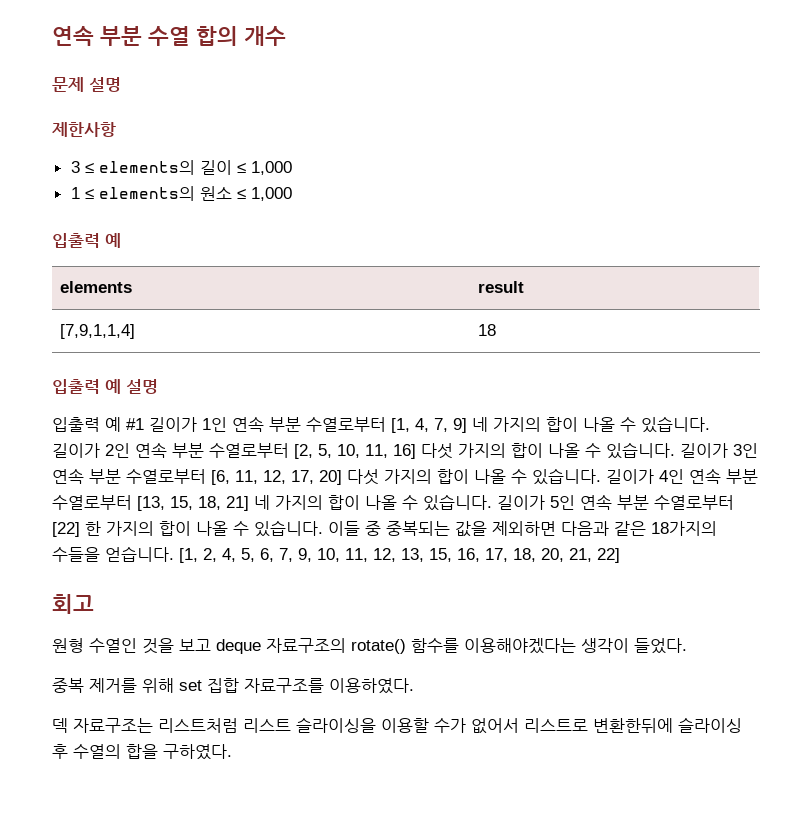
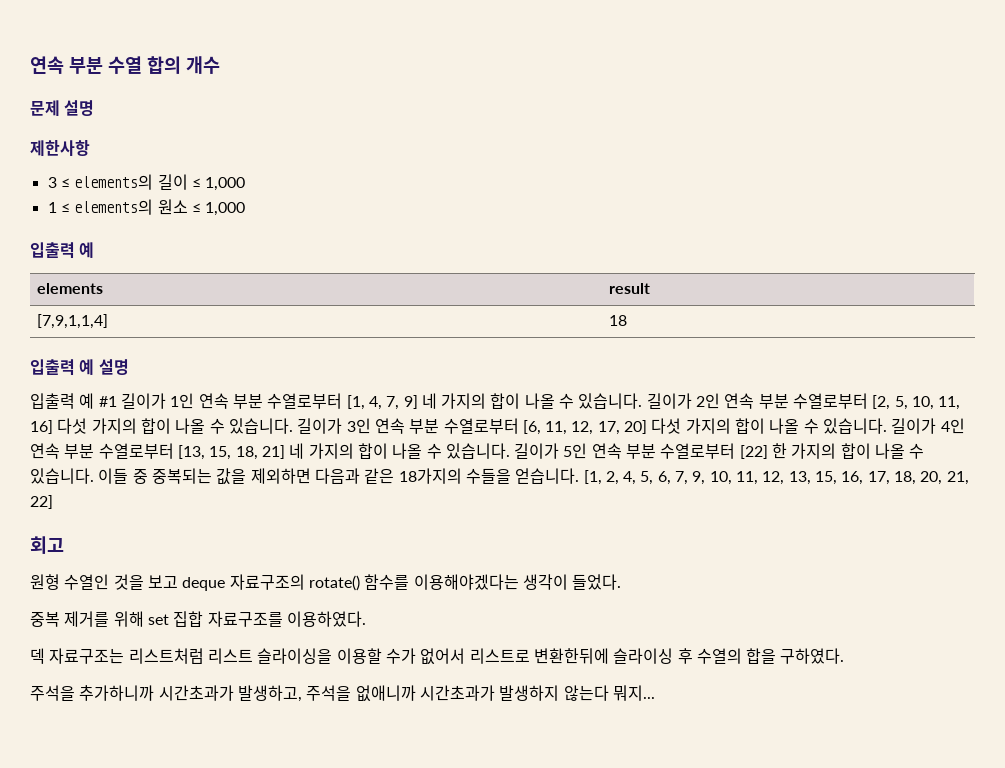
+ 주석을 추가하니까 시간초과가 발생하고, 주석을 없애니까 시간초과가 발생하지 않는다 뭐지...

